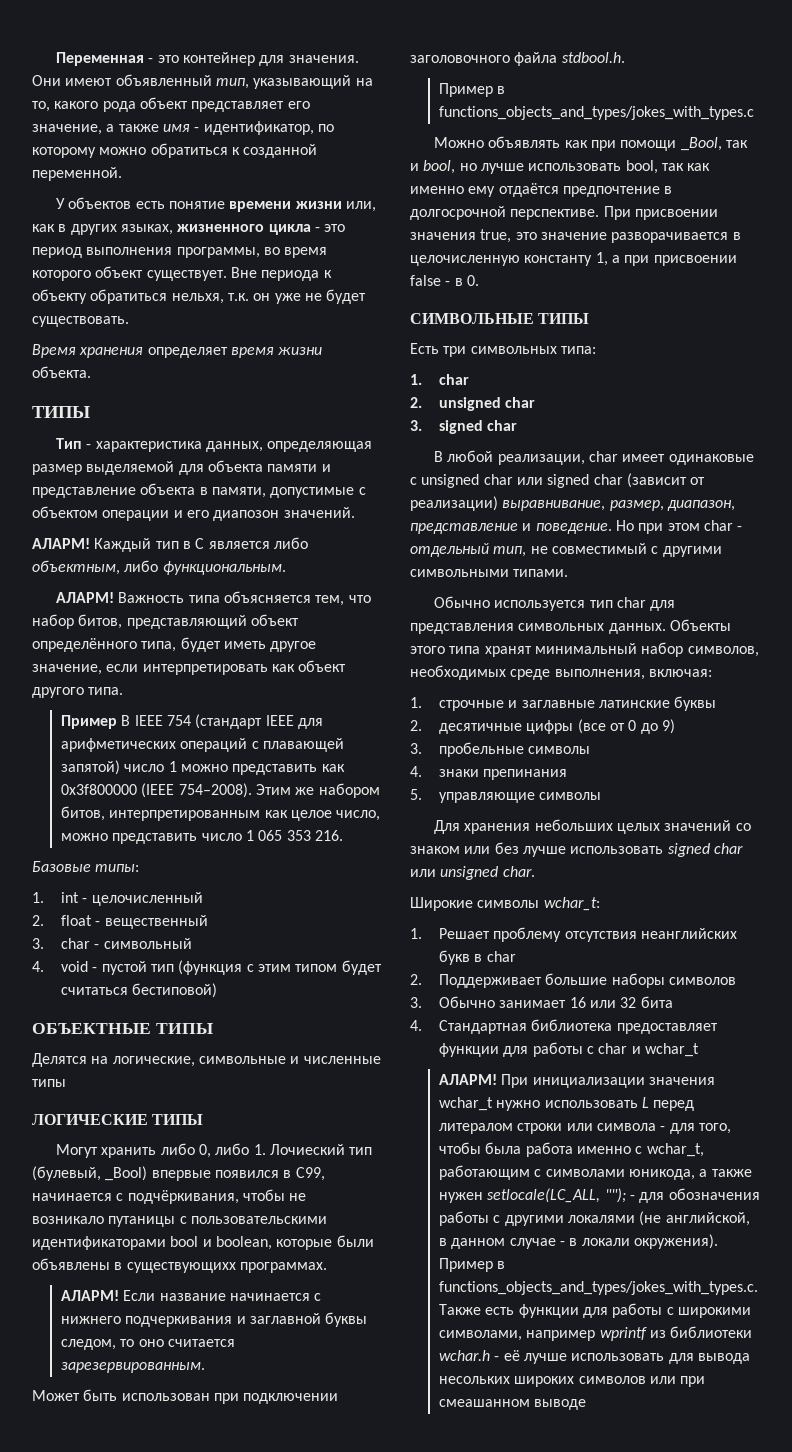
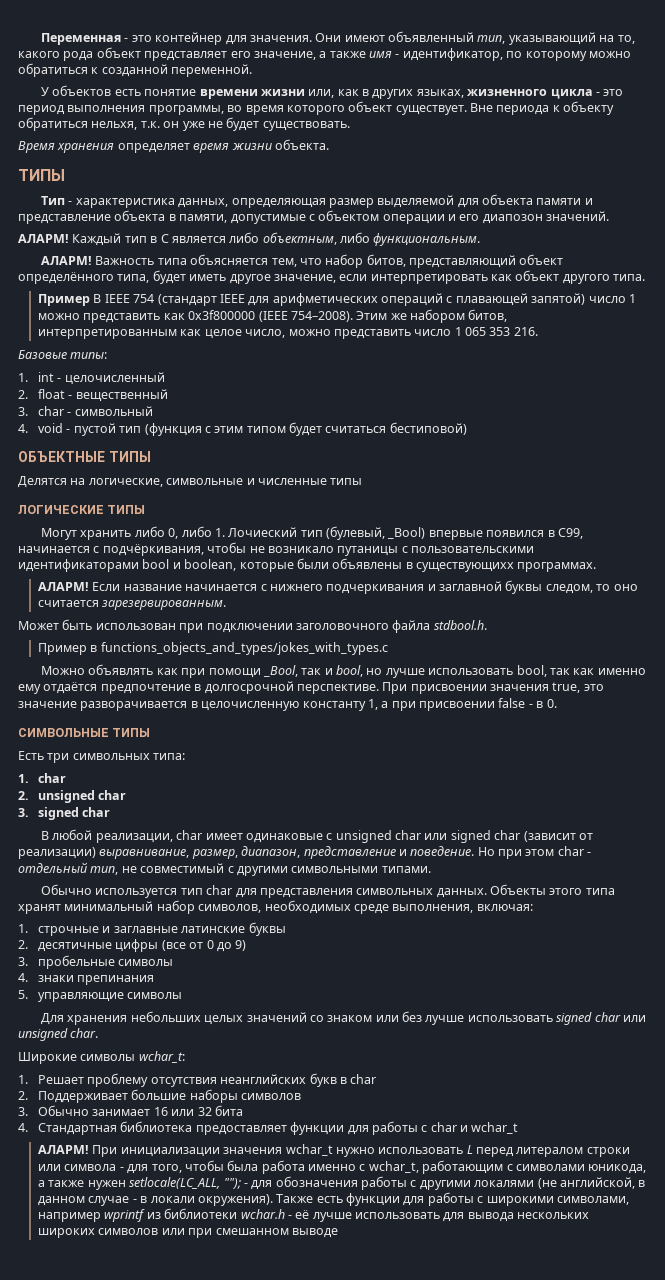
- Пример в functions_objects_and_types/jokes_with_types.c. Также есть функции для работы с широкими символами, например wprintf из библиотеки wchar.h - её лучше использовать для вывода несольких широких символов или при смеашанном выводе
+ Также есть функции для работы с широкими символами, например wprintf из библиотеки wchar.h - её лучше использовать для вывода нескольких широких символов или при смешанном выводе

